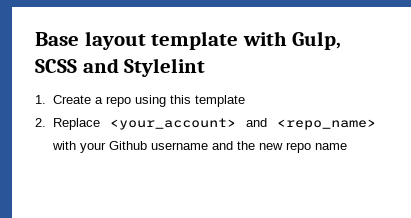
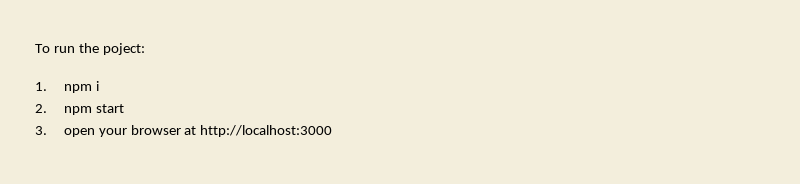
- Base layout template with Gulp, SCSS and Stylelint
- 1. Create a repo using this template
- 2. Replace <your_account> and <repo_name> with your Github username and the new repo name
+ To run the poject:
+ 1. npm i
+ 2. npm start
+ 3. open your browser at http://localhost:3000

